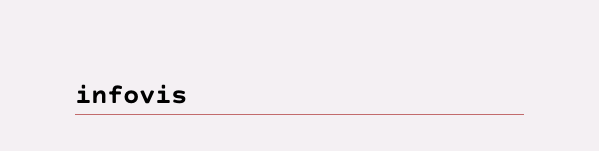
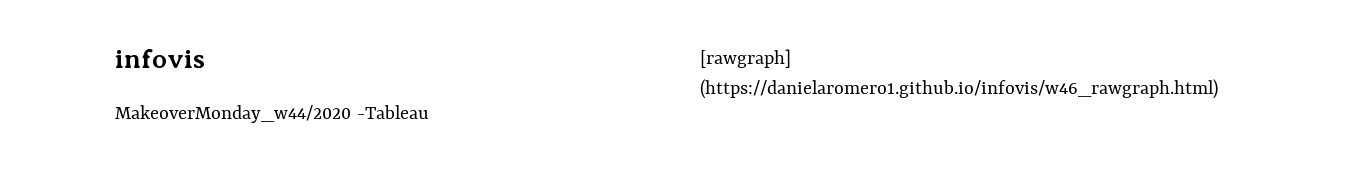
+ MakeoverMonday_w44/2020 -Tableau
+ [rawgraph] (https://danielaromero1.github.io/infovis/w46_rawgraph.html)

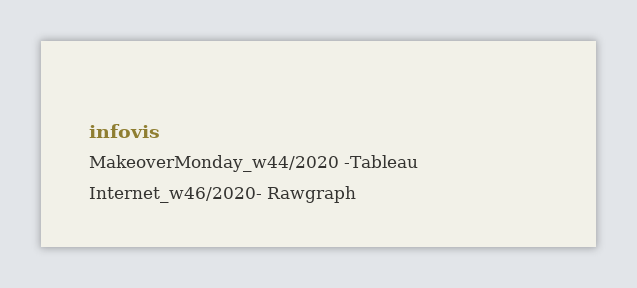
- [rawgraph] (https://danielaromero1.github.io/infovis/w46_rawgraph.html)
+ Internet_w46/2020- Rawgraph

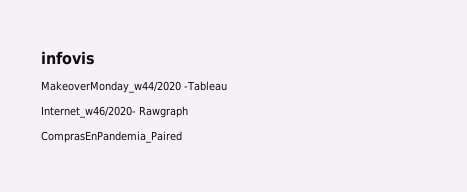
+ ComprasEnPandemia_Paired

